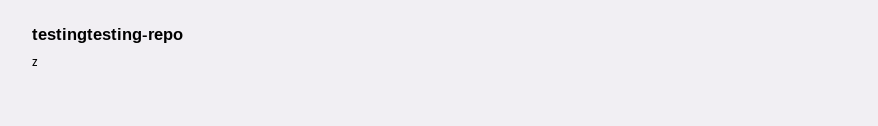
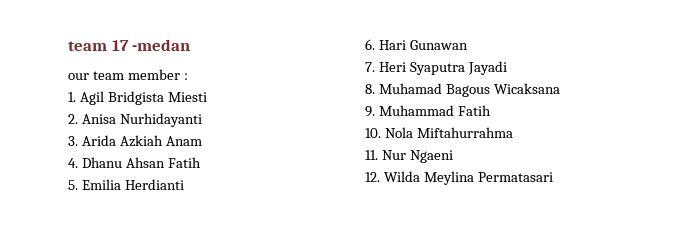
- testingtesting-repo
- z
+ team 17 -medan
+ our team member :
+ 1. Agil Bridgista Miesti
+ 2. Anisa Nurhidayanti
+ 3. Arida Azkiah Anam
+ 4. Dhanu Ahsan Fatih
+ 5. Emilia Herdianti
+ 6. Hari Gunawan
+ 7. Heri Syaputra Jayadi
+ 8. Muhamad Bagous Wicaksana
+ 9. Muhammad Fatih
+ 10. Nola Miftahurrahma
+ 11. Nur Ngaeni
+ 12. Wilda Meylina Permatasari

